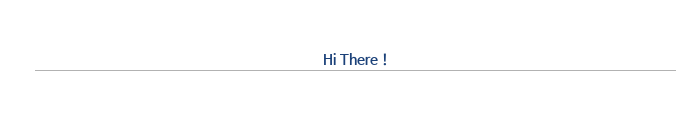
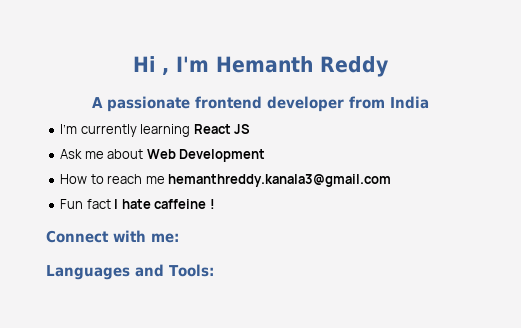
- Hi There !
+ Hi , I'm Hemanth Reddy
+ A passionate frontend developer from India
+ I’m currently learning React JS
+ Ask me about Web Development
+ How to reach me hemanthreddy.kanala3@gmail.com
+ Fun fact I hate caffeine !
+ Connect with me:
+ Languages and Tools:

